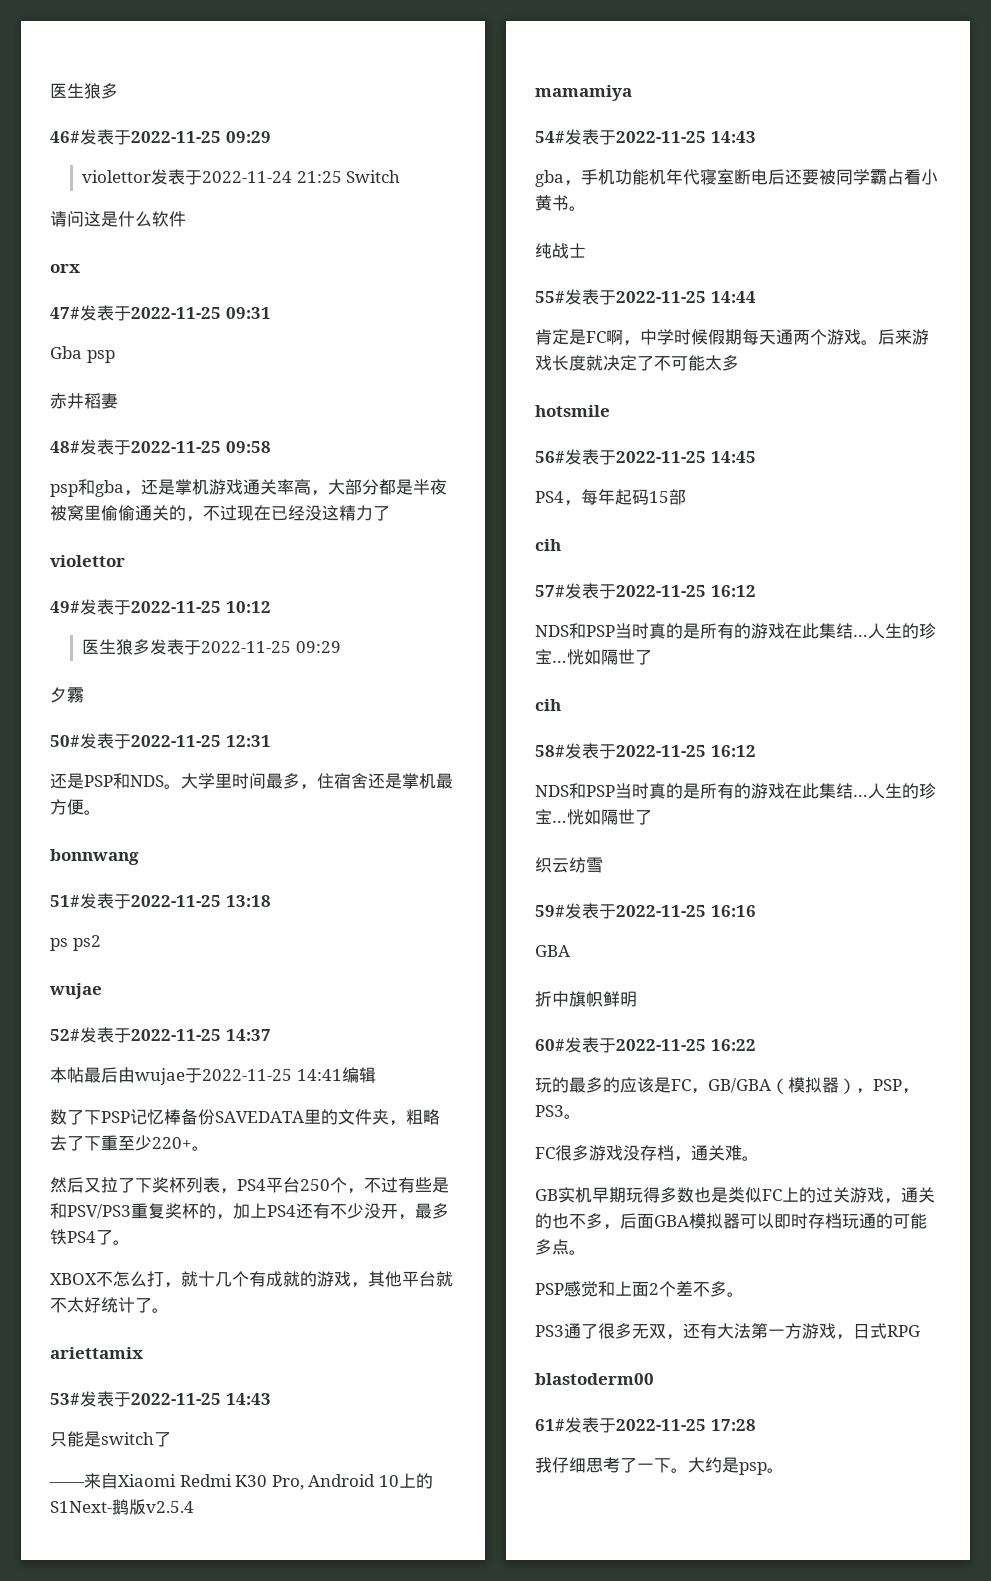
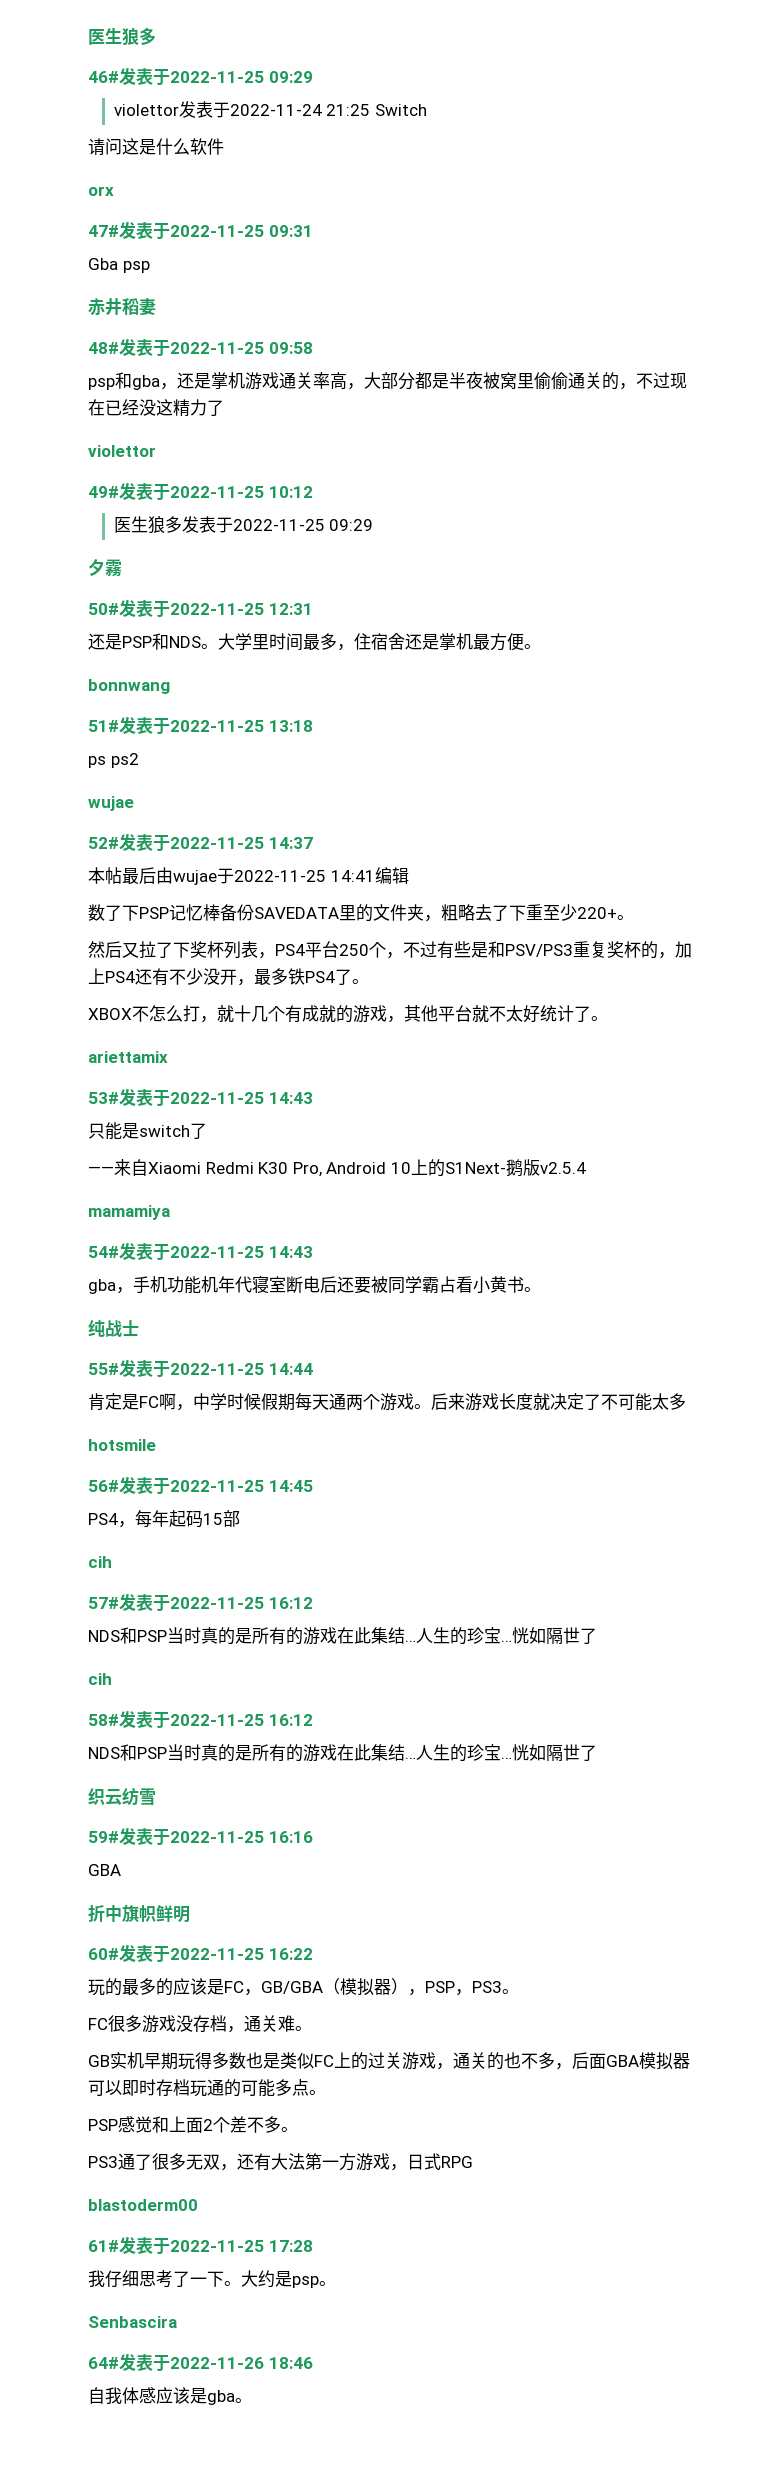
+ Senbascira
+ 64#发表于2022-11-26 18:46
+ 自我体感应该是gba。

